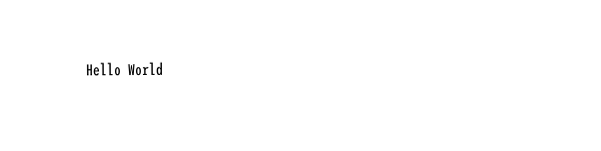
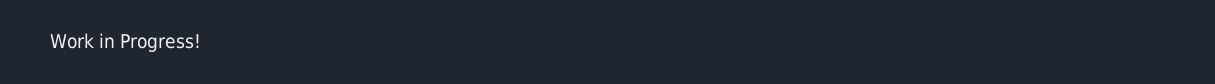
- Hello World
+ Work in Progress!

